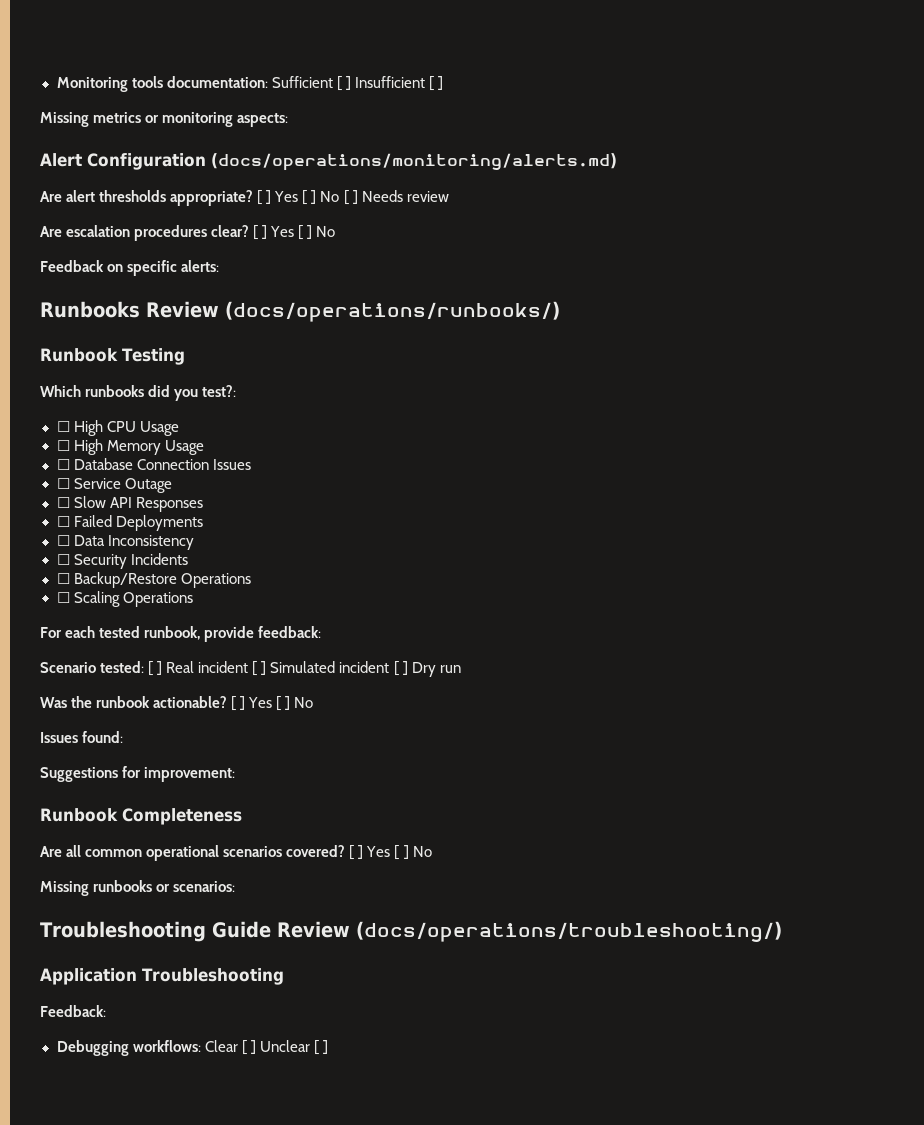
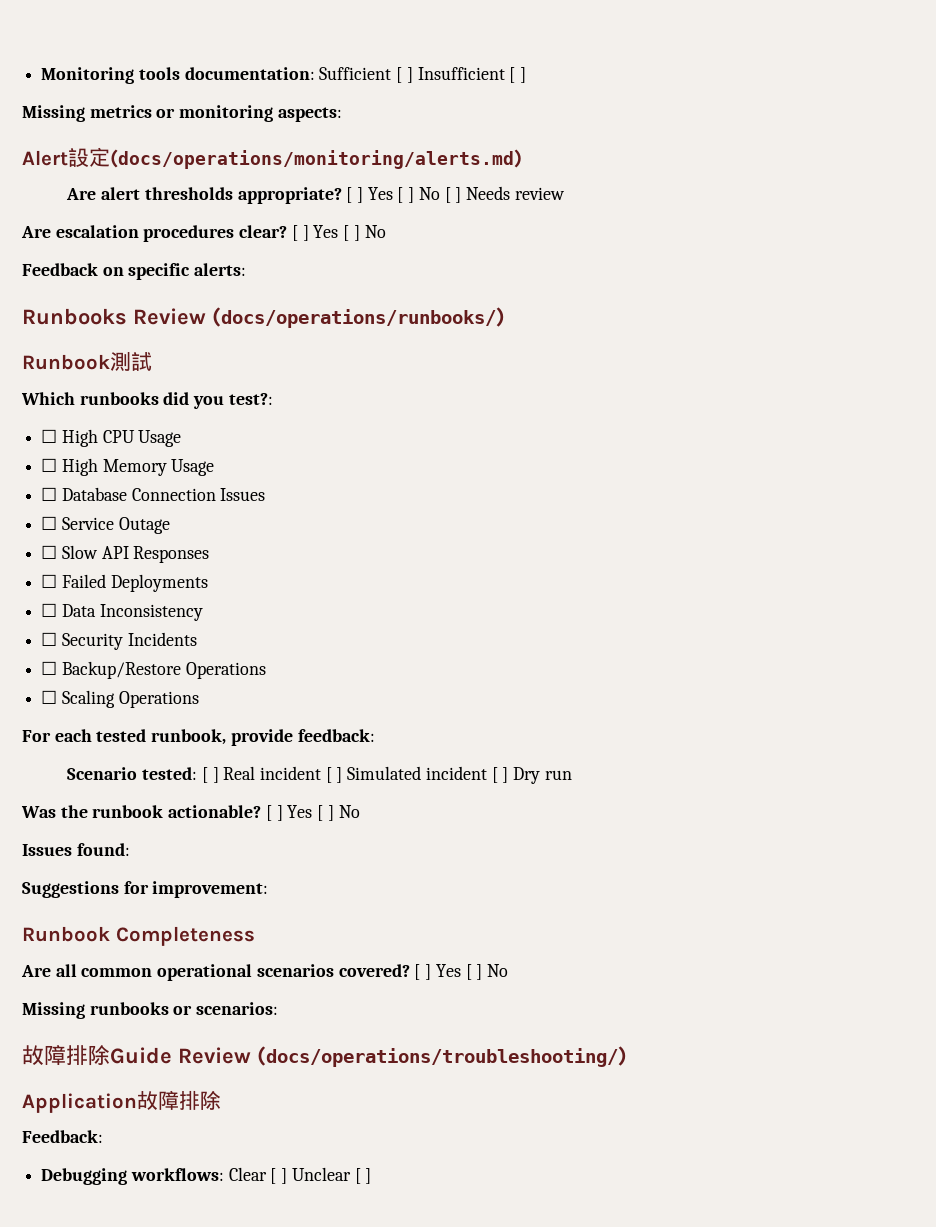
- Alert Configuration (docs/operations/monitoring/alerts.md)
+ Alert設定(docs/operations/monitoring/alerts.md)
- Runbook Testing
+ Runbook測試
- Troubleshooting Guide Review (docs/operations/troubleshooting/)
+ 故障排除Guide Review (docs/operations/troubleshooting/)
- Application Troubleshooting
+ Application故障排除

